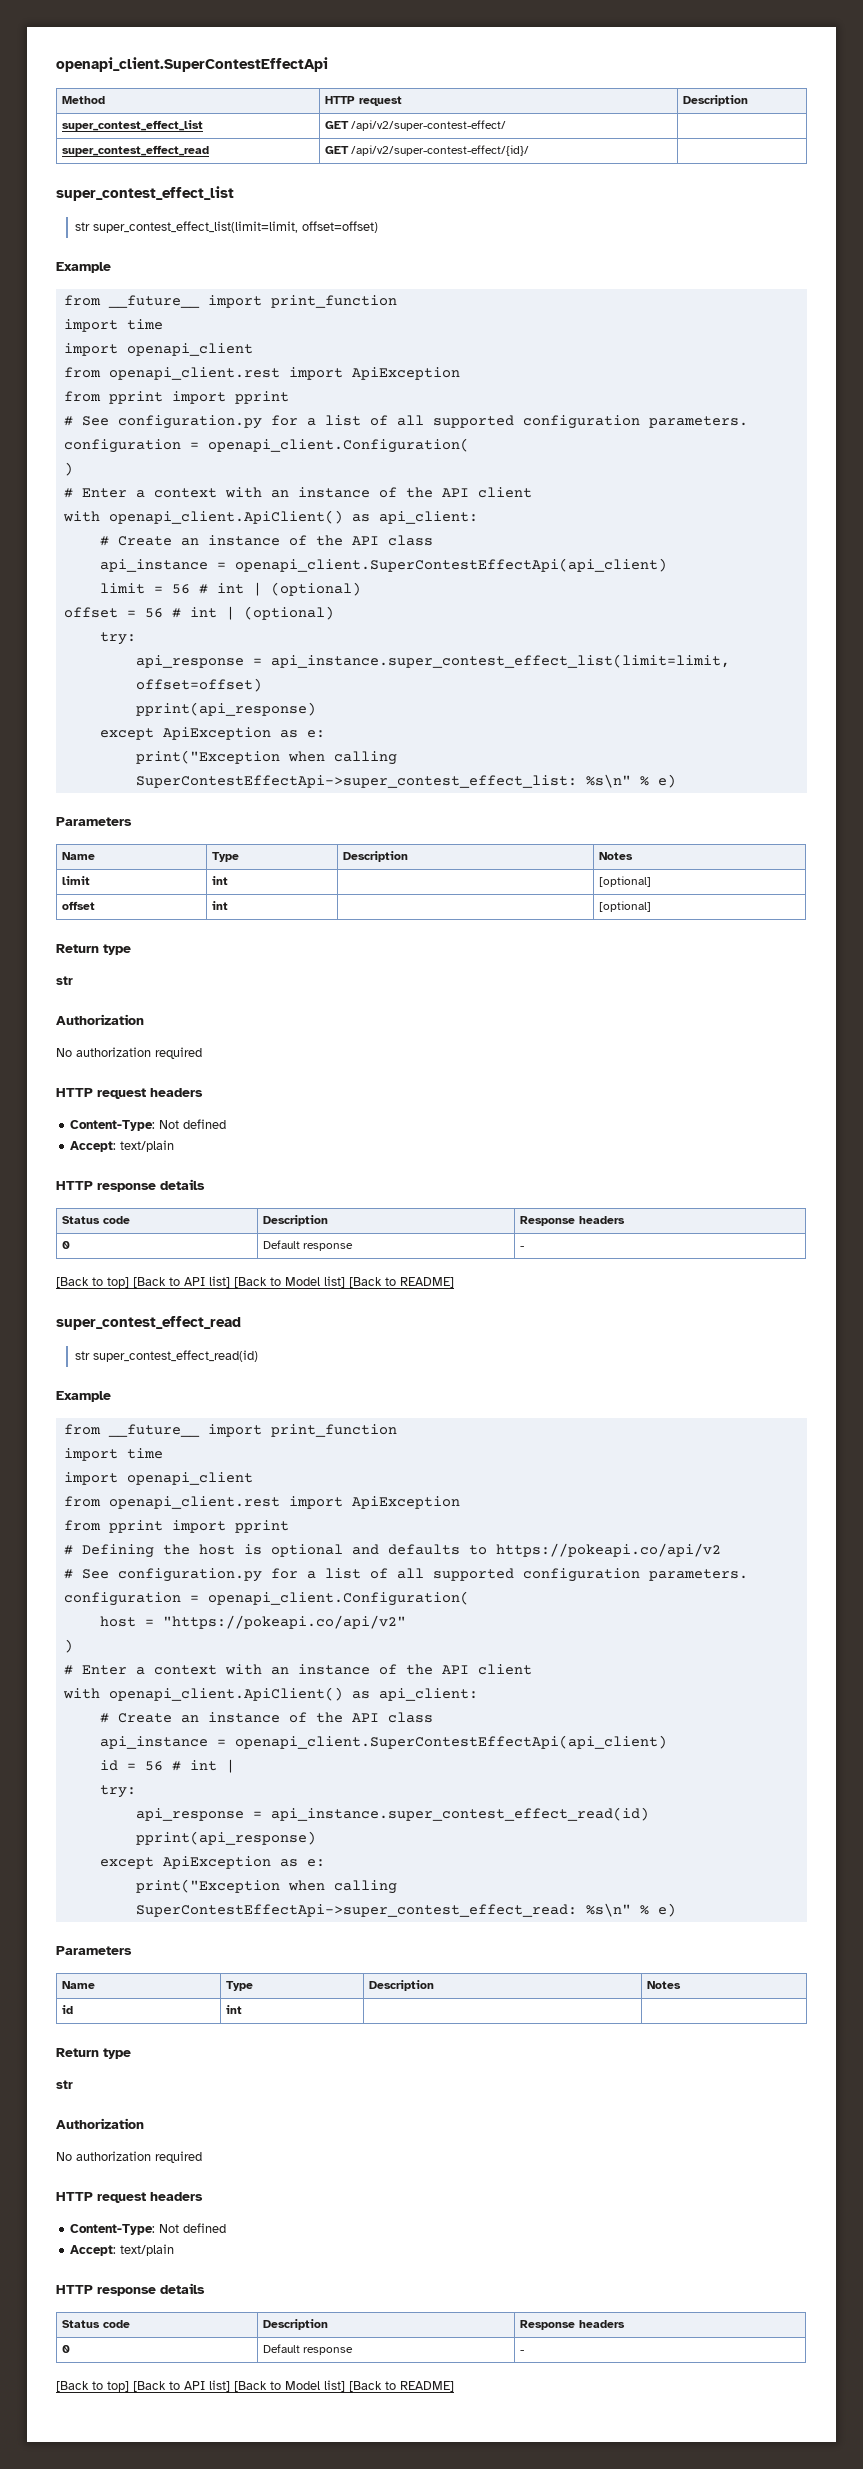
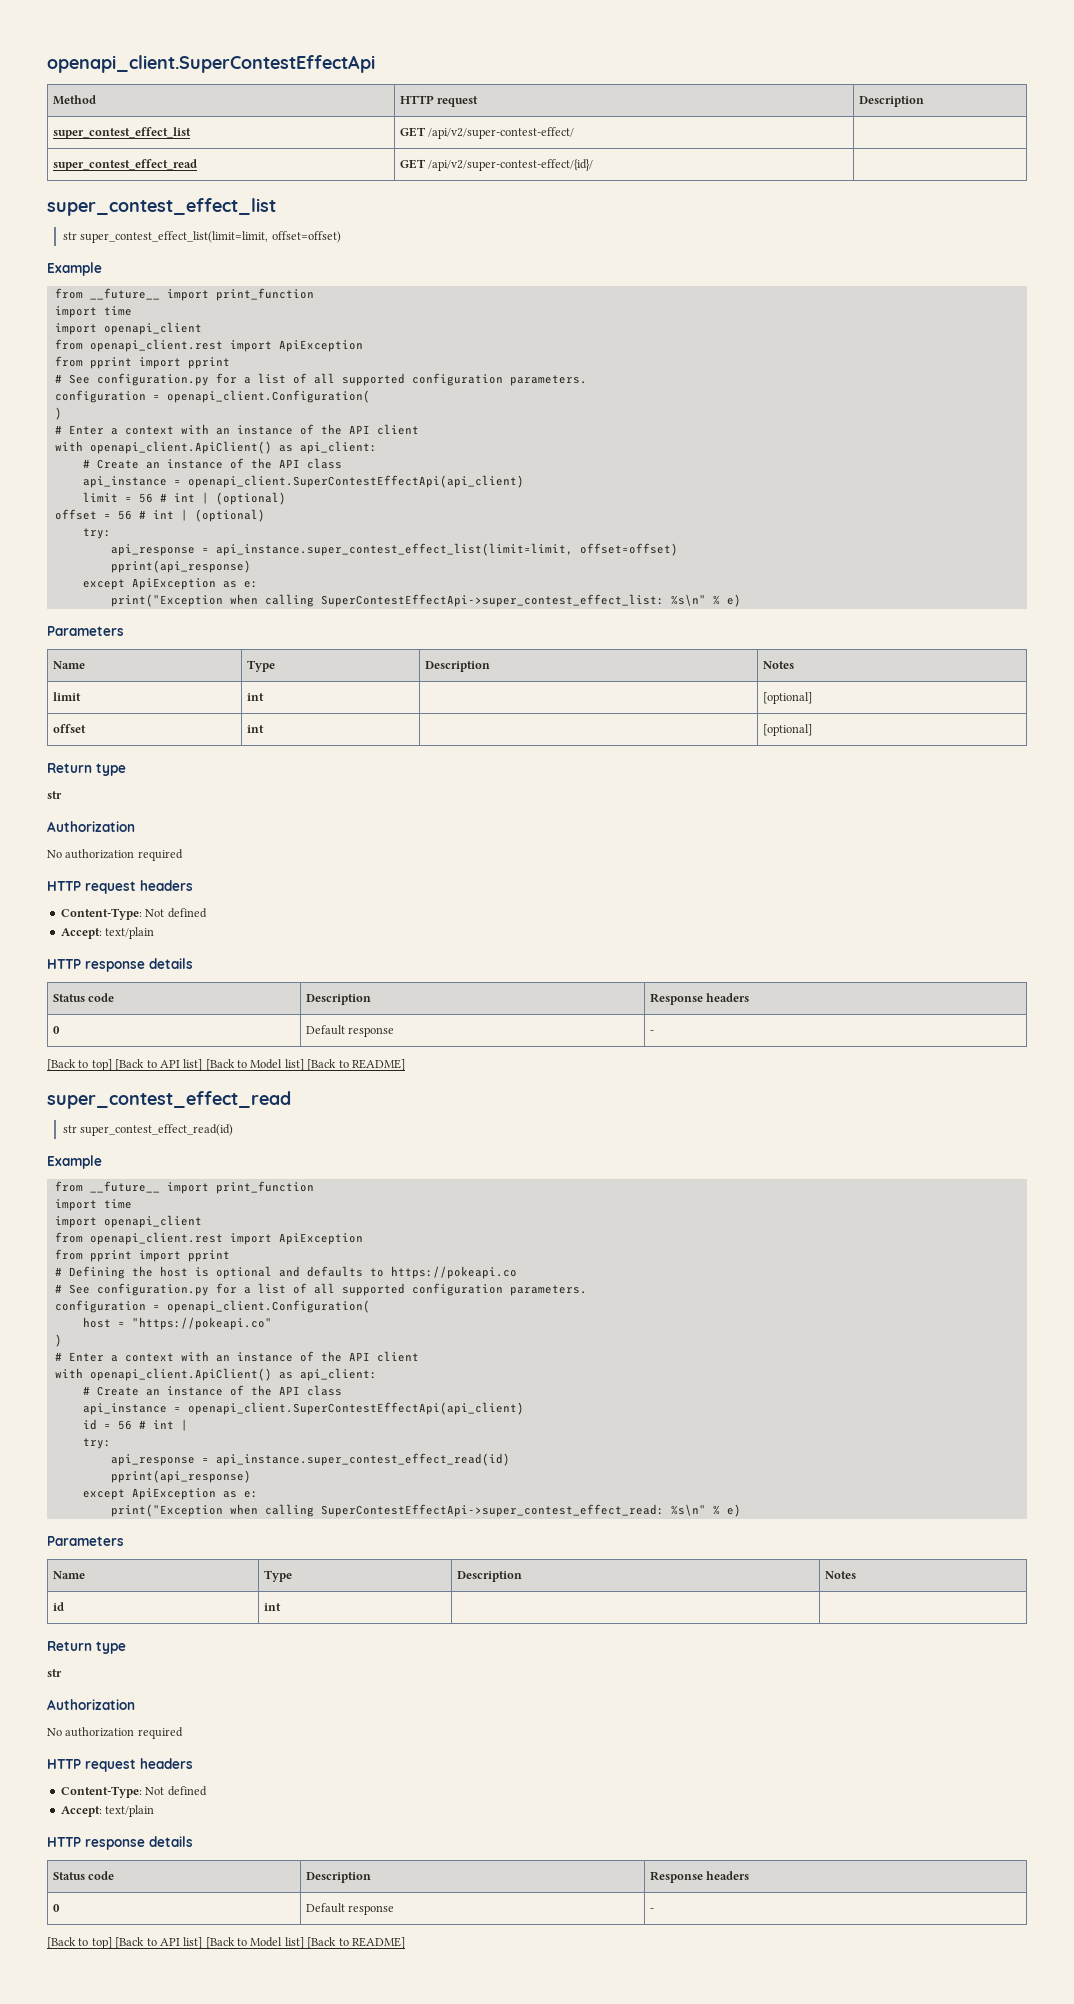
- # Defining the host is optional and defaults to https://pokeapi.co/api/v2
+ # Defining the host is optional and defaults to https://pokeapi.co
- host = "https://pokeapi.co/api/v2"
+ host = "https://pokeapi.co"

